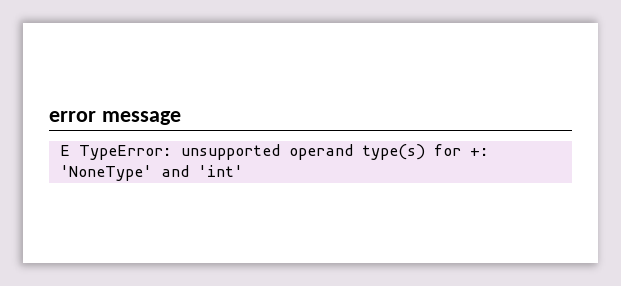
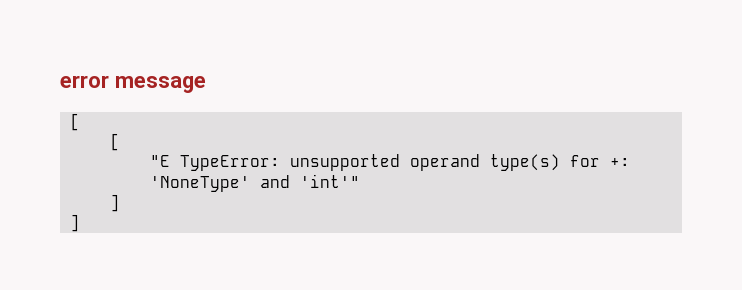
  error message
- E TypeError: unsupported operand type(s) for +: 'NoneType' and 'int'
+ [
+ [
+ "E TypeError: unsupported operand type(s) for +: 'NoneType' and 'int'"
+ ]
+ ]

